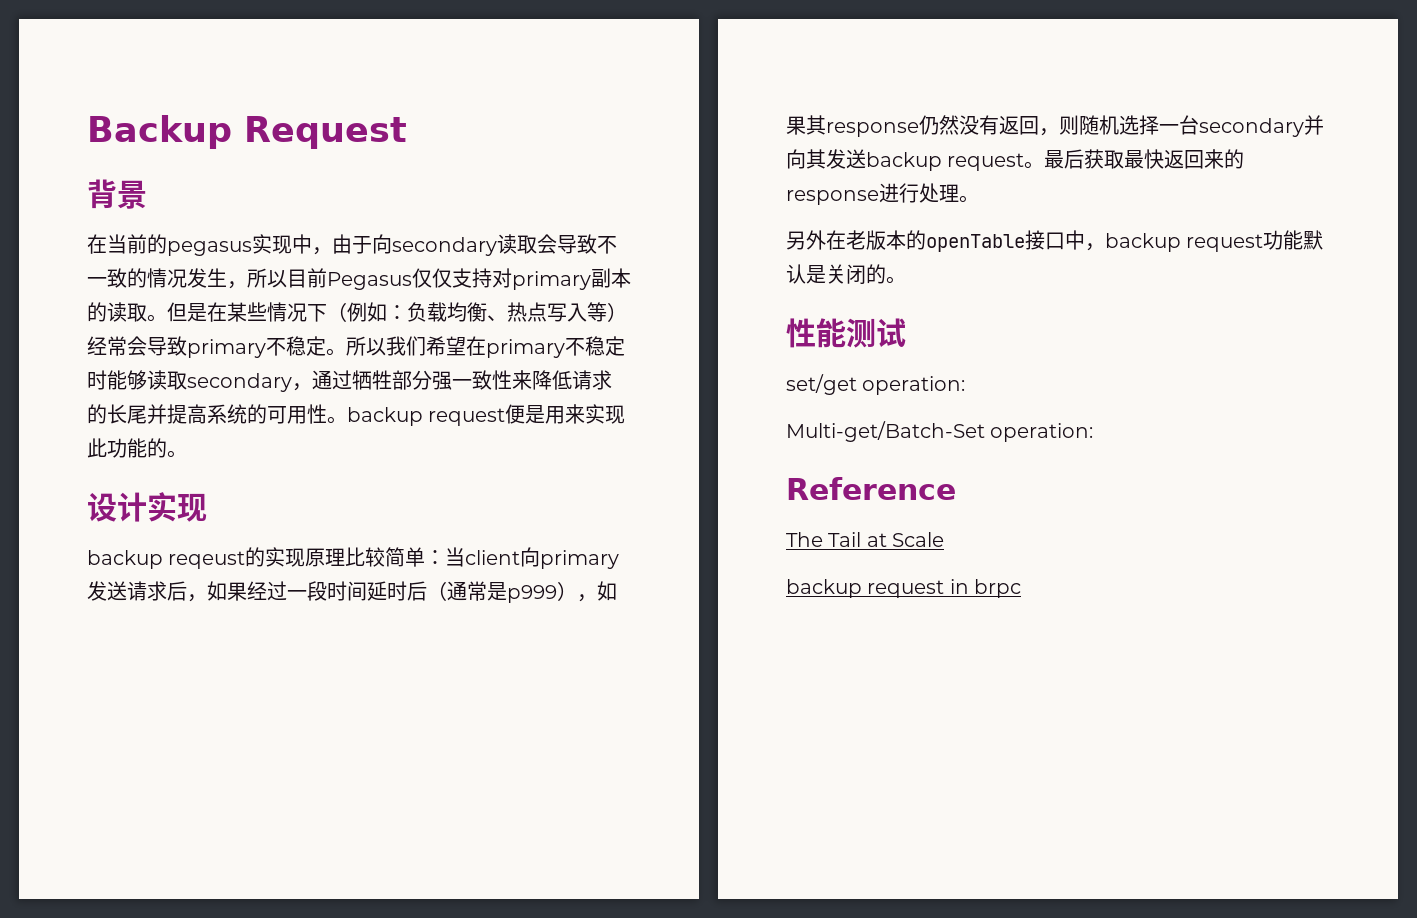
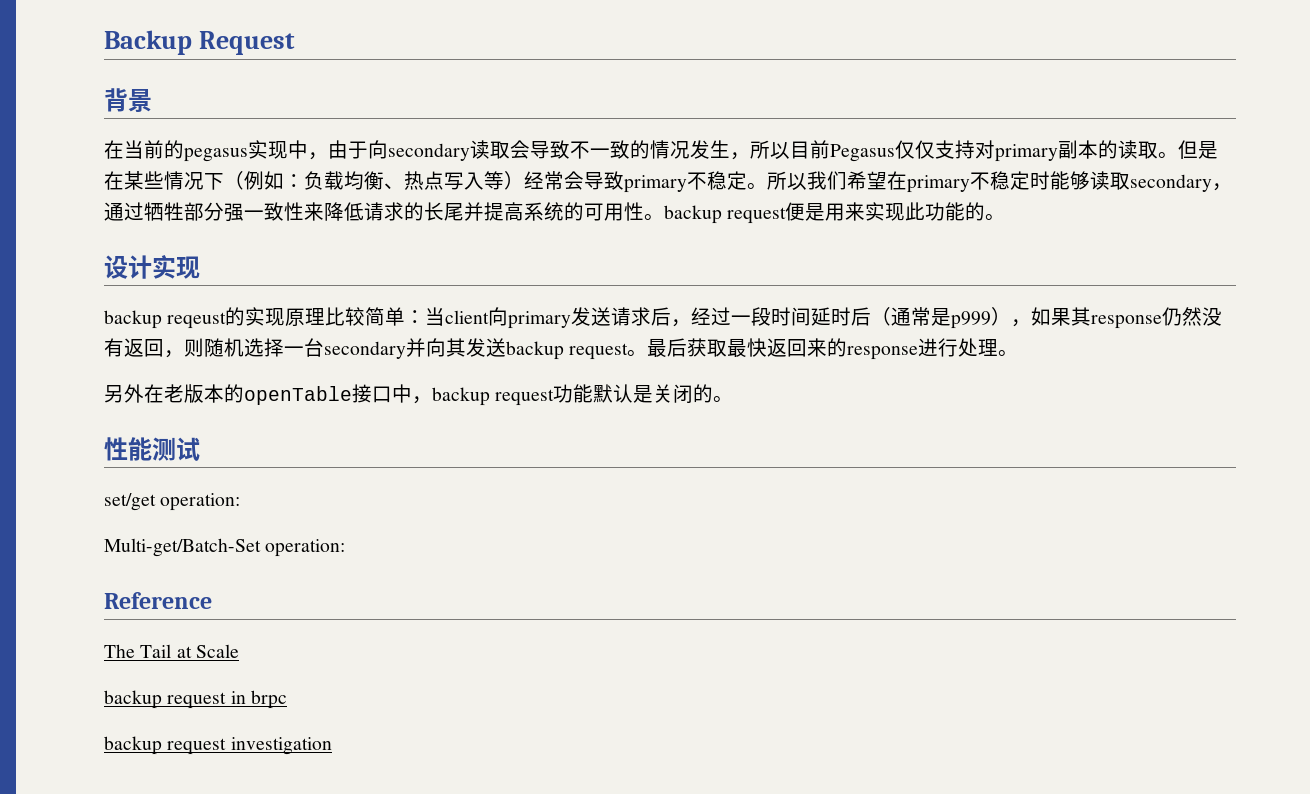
- backup reqeust的实现原理比较简单：当client向primary发送请求后，如果经过一段时间延时后（通常是p999），如果其response仍然没有返回，则随机选择一台secondary并向其发送backup request。
+ backup reqeust的实现原理比较简单：当client向primary发送请求后，经过一段时间延时后（通常是p999），如果其response仍然没有返回，则随机选择一台secondary并向其发送backup request。
+ backup request investigation

